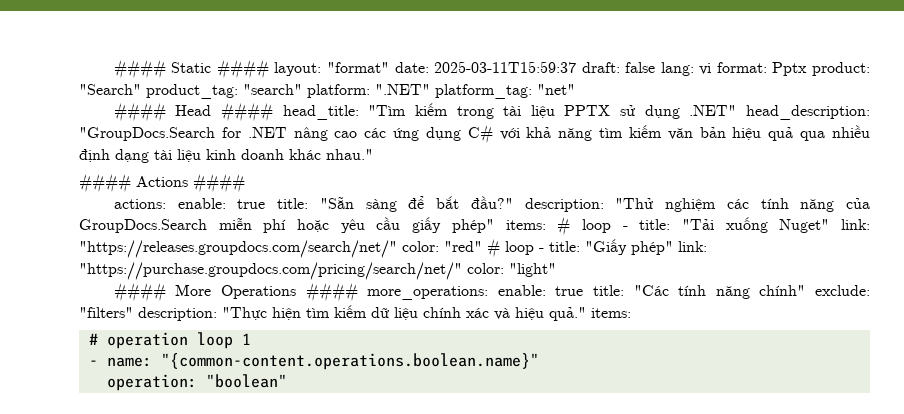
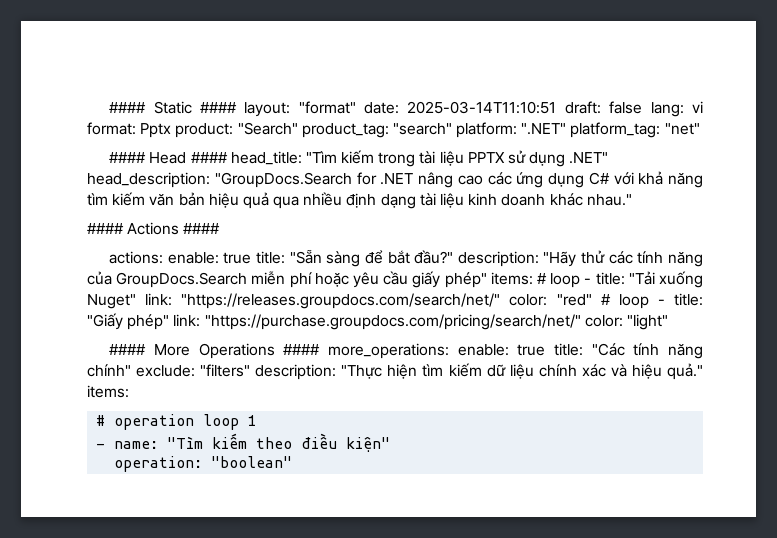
- #### Static #### layout: "format" date: 2025-03-11T15:59:37 draft: false lang: vi format: Pptx product: "Search" product_tag: "search" platform: ".NET" platform_tag: "net"
+ #### Static #### layout: "format" date: 2025-03-14T11:10:51 draft: false lang: vi format: Pptx product: "Search" product_tag: "search" platform: ".NET" platform_tag: "net"
- actions: enable: true title: "Sẵn sàng để bắt đầu?" description: "Thử nghiệm các tính năng của GroupDocs.Search miễn phí hoặc yêu cầu giấy phép" items: # loop - title: "Tải xuống Nuget" link: "https://releases.groupdocs.com/search/net/" color: "red" # loop - title: "Giấy phép" link: "https://purchase.groupdocs.com/pricing/search/net/" color: "light"
+ actions: enable: true title: "Sẵn sàng để bắt đầu?" description: "Hãy thử các tính năng của GroupDocs.Search miễn phí hoặc yêu cầu giấy phép" items: # loop - title: "Tải xuống Nuget" link: "https://releases.groupdocs.com/search/net/" color: "red" # loop - title: "Giấy phép" link: "https://purchase.groupdocs.com/pricing/search/net/" color: "light"
- - name: "{common-content.operations.boolean.name}"
+ - name: "Tìm kiếm theo điều kiện"

